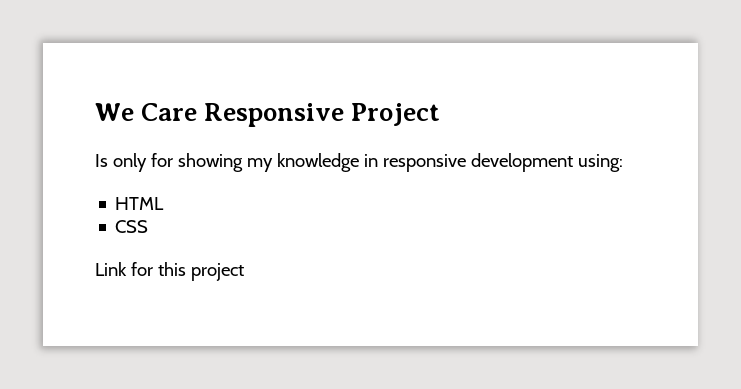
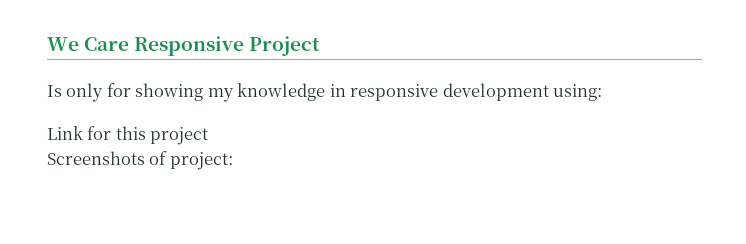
- HTML
- CSS
+ Screenshots of project:

